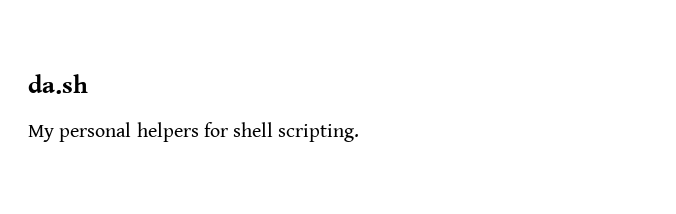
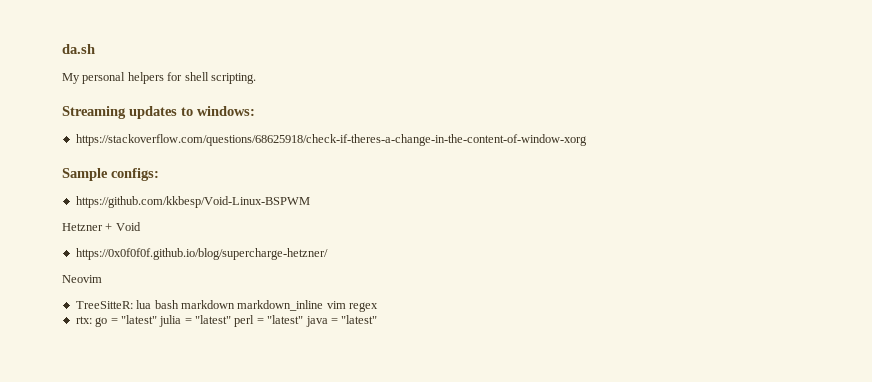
+ Streaming updates to windows:
+ https://stackoverflow.com/questions/68625918/check-if-theres-a-change-in-the-content-of-window-xorg
+ Sample configs:
+ https://github.com/kkbesp/Void-Linux-BSPWM
+ Hetzner + Void
+ https://0x0f0f0f.github.io/blog/supercharge-hetzner/
+ Neovim
+ TreeSitteR: lua bash markdown markdown_inline vim regex
+ rtx: go = "latest" julia = "latest" perl = "latest" java = "latest"

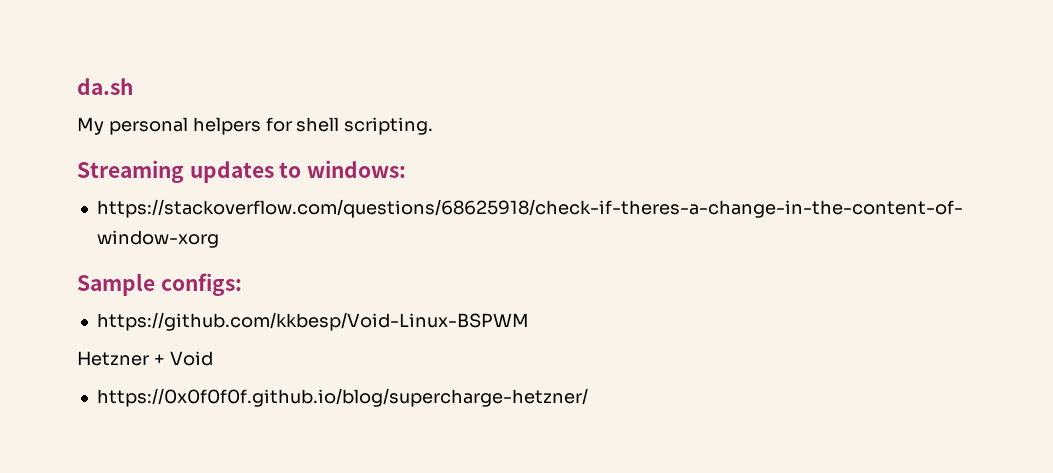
- Neovim
- TreeSitteR: lua bash markdown markdown_inline vim regex
- rtx: go = "latest" julia = "latest" perl = "latest" java = "latest"

